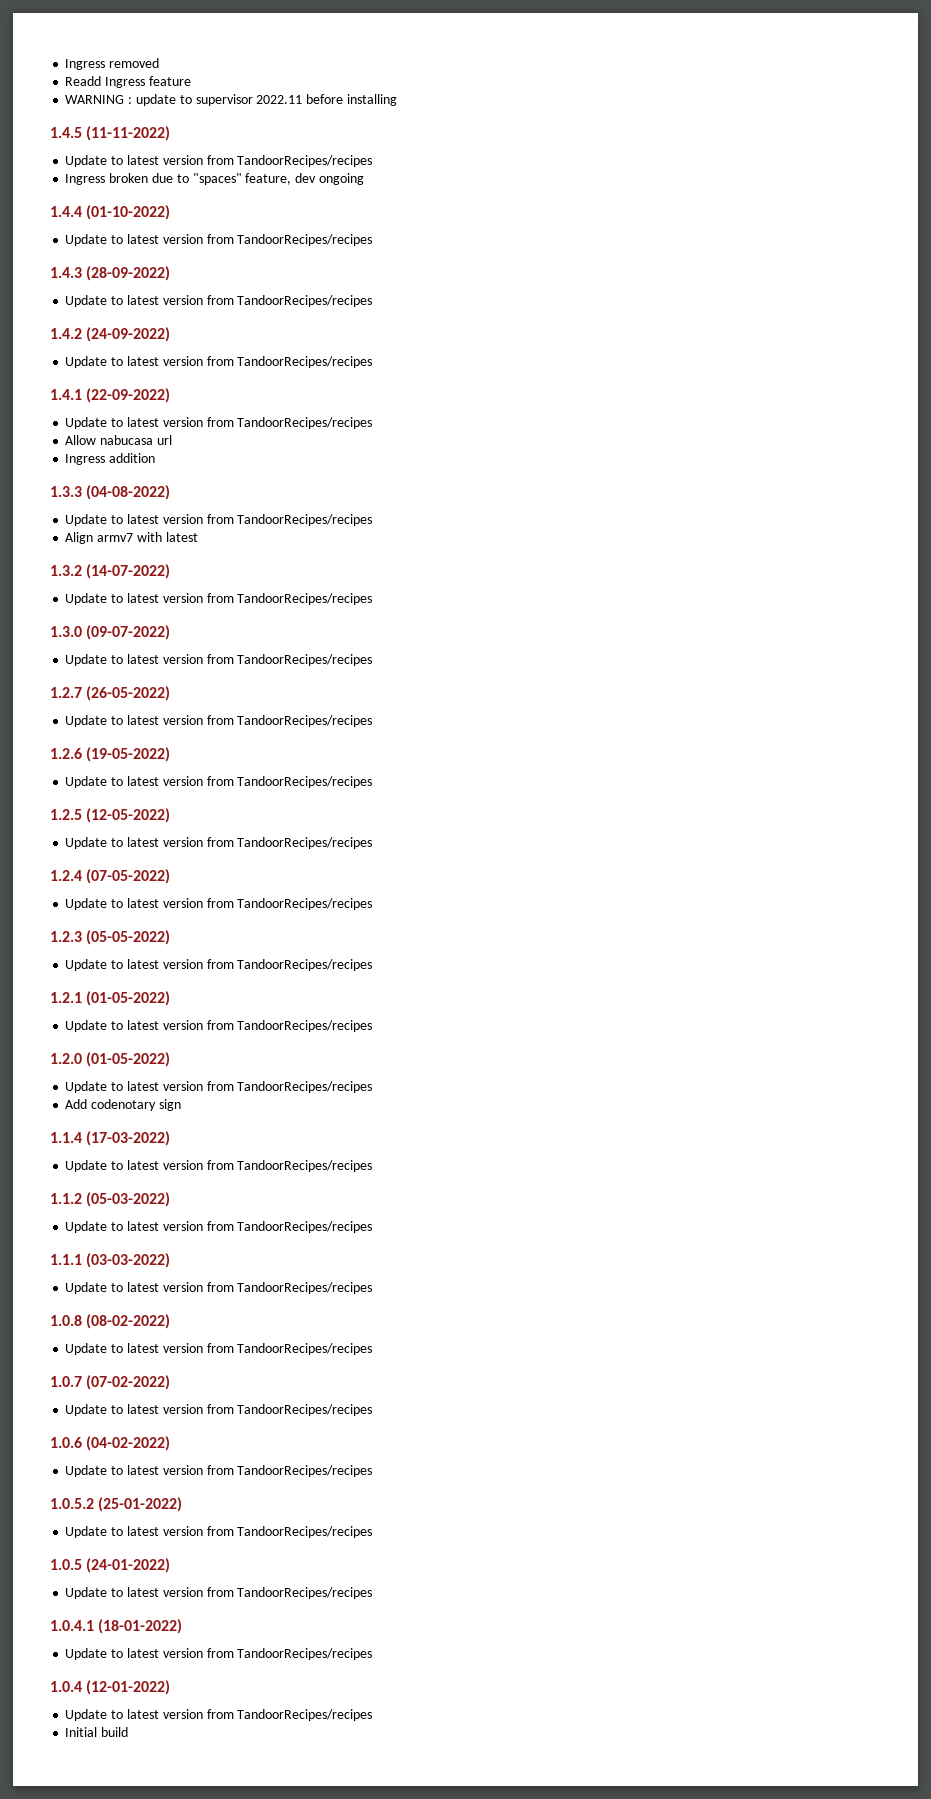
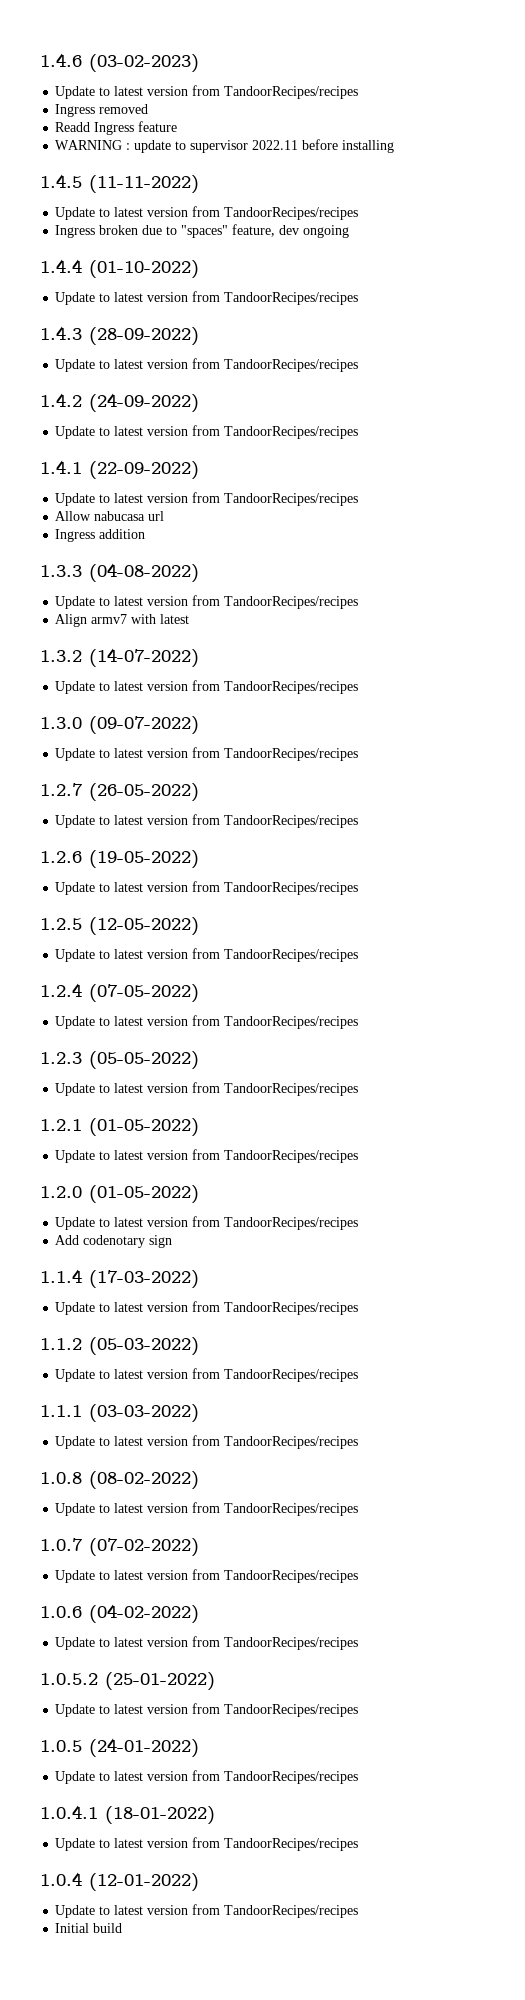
+ 1.4.6 (03-02-2023)
+ Update to latest version from TandoorRecipes/recipes

